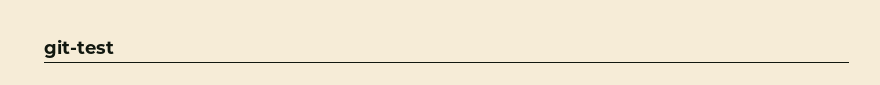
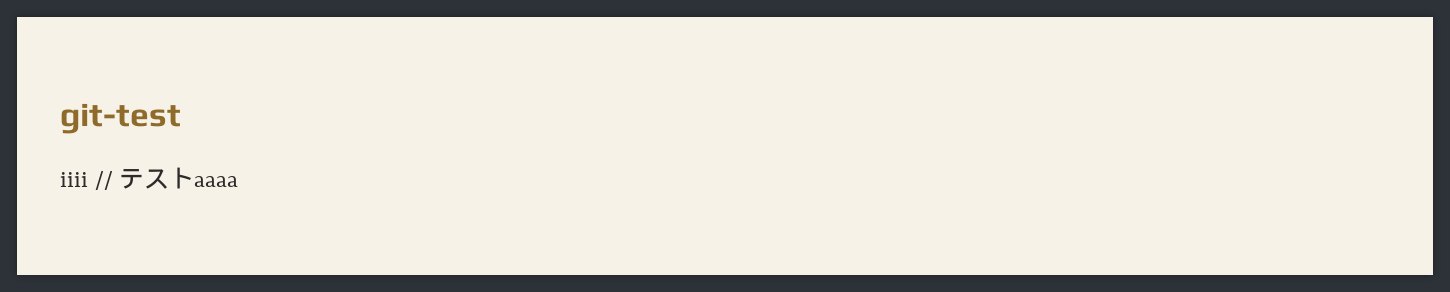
+ iiii // テストaaaa

